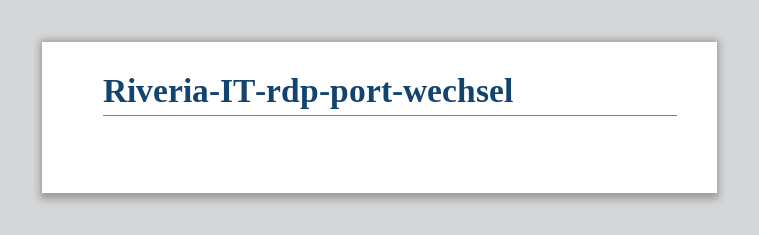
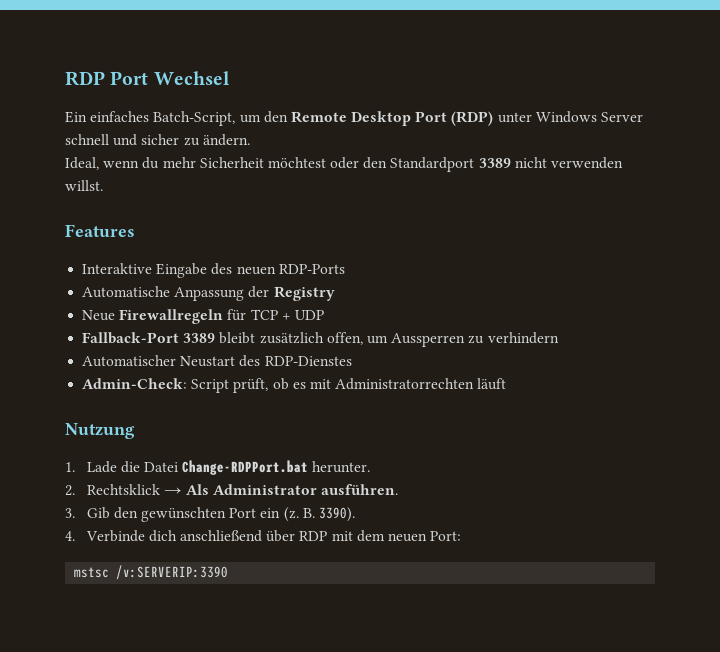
- Riveria-IT-rdp-port-wechsel
+ RDP Port Wechsel
+ Ein einfaches Batch-Script, um den Remote Desktop Port (RDP) unter Windows Server schnell und sicher zu ändern.
+ Ideal, wenn du mehr Sicherheit möchtest oder den Standardport 3389 nicht verwenden willst.
+ Features
+ Interaktive Eingabe des neuen RDP-Ports
+ Automatische Anpassung der Registry
+ Neue Firewallregeln für TCP + UDP
+ Fallback-Port 3389 bleibt zusätzlich offen, um Aussperren zu verhindern
+ Automatischer Neustart des RDP-Dienstes
+ Admin-Check: Script prüft, ob es mit Administratorrechten läuft
+ Nutzung
+ 1. Lade die Datei Change-RDPPort.bat herunter.
+ 2. Rechtsklick → Als Administrator ausführen.
+ 3. Gib den gewünschten Port ein (z. B. 3390).
+ 4. Verbinde dich anschließend über RDP mit dem neuen Port:
+ mstsc /v:SERVERIP:3390

